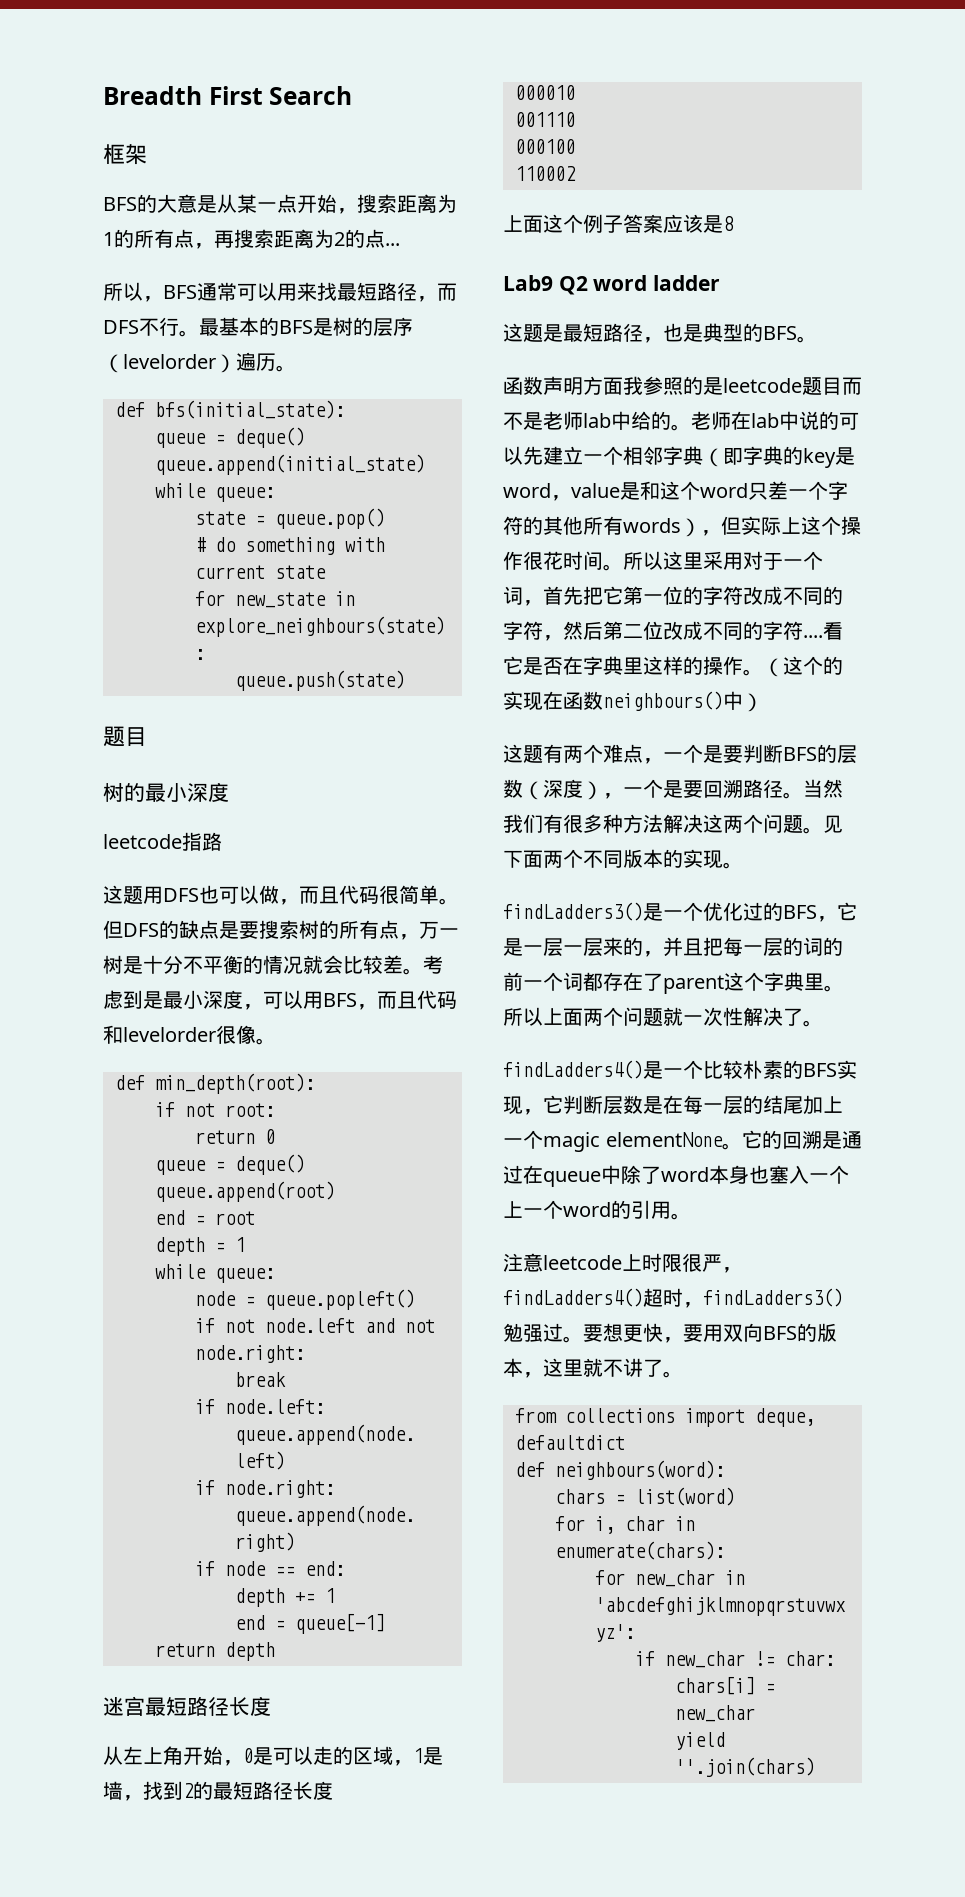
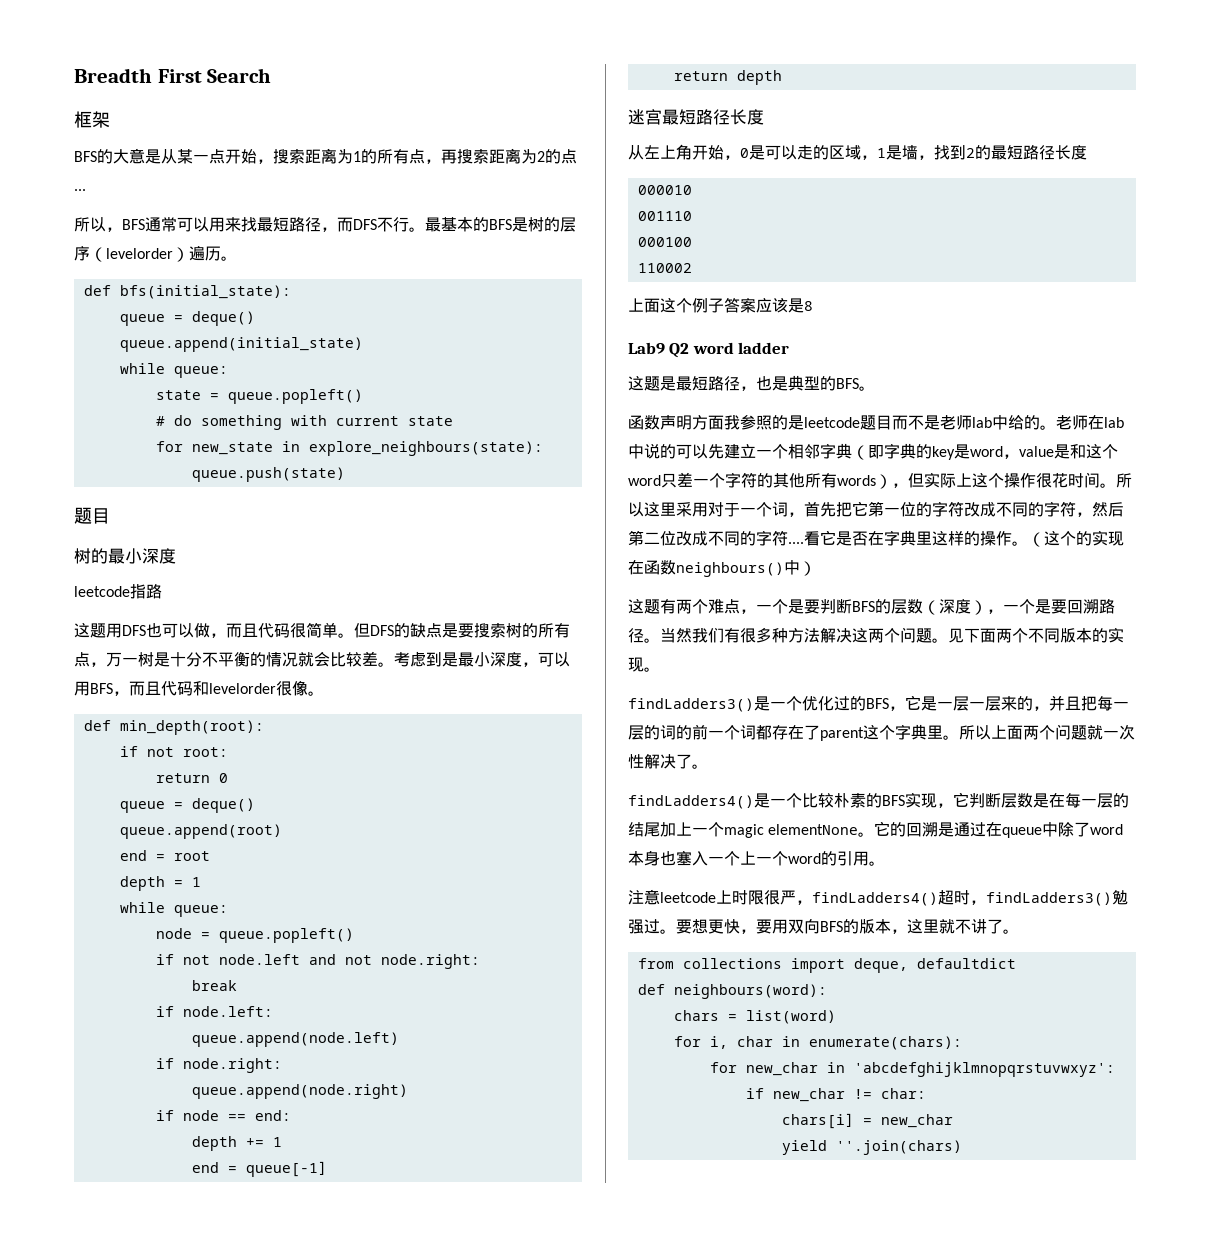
- state = queue.pop()
+ state = queue.popleft()

